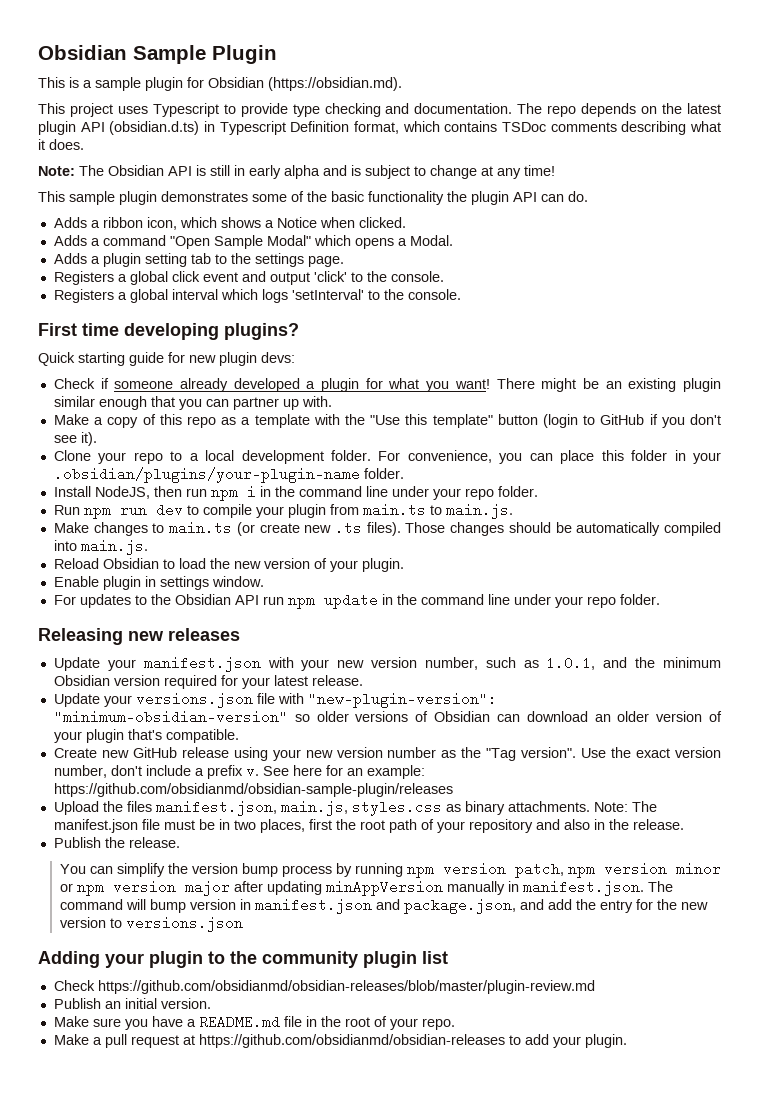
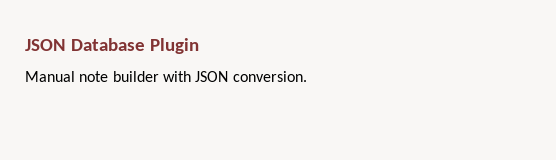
- Obsidian Sample Plugin
+ JSON Database Plugin
- This is a sample plugin for Obsidian (https://obsidian.md).
- This project uses Typescript to provide type checking and documentation. The repo depends on the latest plugin API (obsidian.d.ts) in Typescript Definition format, which contains TSDoc comments describing what it does.
- Note: The Obsidian API is still in early alpha and is subject to change at any time!
- This sample plugin demonstrates some of the basic functionality the plugin API can do.
- Adds a ribbon icon, which shows a Notice when clicked.
- Adds a command "Open Sample Modal" which opens a Modal.
- Adds a plugin setting tab to the settings page.
- Registers a global click event and output 'click' to the console.
- Registers a global interval which logs 'setInterval' to the console.
- First time developing plugins?
- Quick starting guide for new plugin devs:
- Check if someone already developed a plugin for what you want! There might be an existing plugin similar enough that you can partner up with.
- Make a copy of this repo as a template with the "Use this template" button (login to GitHub if you don't see it).
- Clone your repo to a local development folder. For convenience, you can place this folder in your .obsidian/plugins/your-plugin-name folder.
- Install NodeJS, then run npm i in the command line under your repo folder.
- Run npm run dev to compile your plugin from main.ts to main.js.
- Make changes to main.ts (or create new .ts files). Those changes should be automatically compiled into main.js.
- Reload Obsidian to load the new version of your plugin.
- Enable plugin in settings window.
- For updates to the Obsidian API run npm update in the command line under your repo folder.
- Releasing new releases
- Update your manifest.json with your new version number, such as 1.0.1, and the minimum Obsidian version required for your latest release.
- Update your versions.json file with "new-plugin-version": "minimum-obsidian-version" so older versions of Obsidian can download an older version of your plugin that's compatible.
- Create new GitHub release using your new version number as the "Tag version". Use the exact version number, don't include a prefix v. See here for an example: https://github.com/obsidianmd/obsidian-sample-plugin/releases
- Upload the files manifest.json, main.js, styles.css as binary attachments. Note: The manifest.json file must be in two places, first the root path of your repository and also in the release.
- Publish the release.
- You can simplify the version bump process by running npm version patch, npm version minor or npm version major after updating minAppVersion manually in manifest.json. The command will bump version in manifest.json and package.json, and add the entry for the new version to versions.json
- Adding your plugin to the community plugin list
- Check https://github.com/obsidianmd/obsidian-releases/blob/master/plugin-review.md
- Publish an initial version.
- Make sure you have a README.md file in the root of your repo.
- Make a pull request at https://github.com/obsidianmd/obsidian-releases to add your plugin.
+ Manual note builder with JSON conversion.

